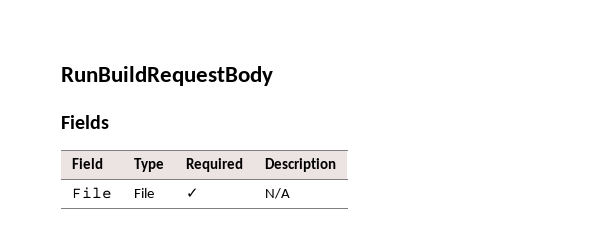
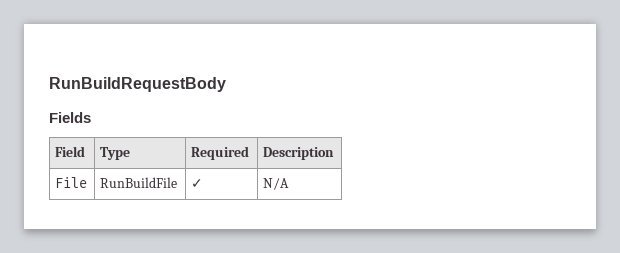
- File | File | ✓ | N/A
+ File | RunBuildFile | ✓ | N/A

